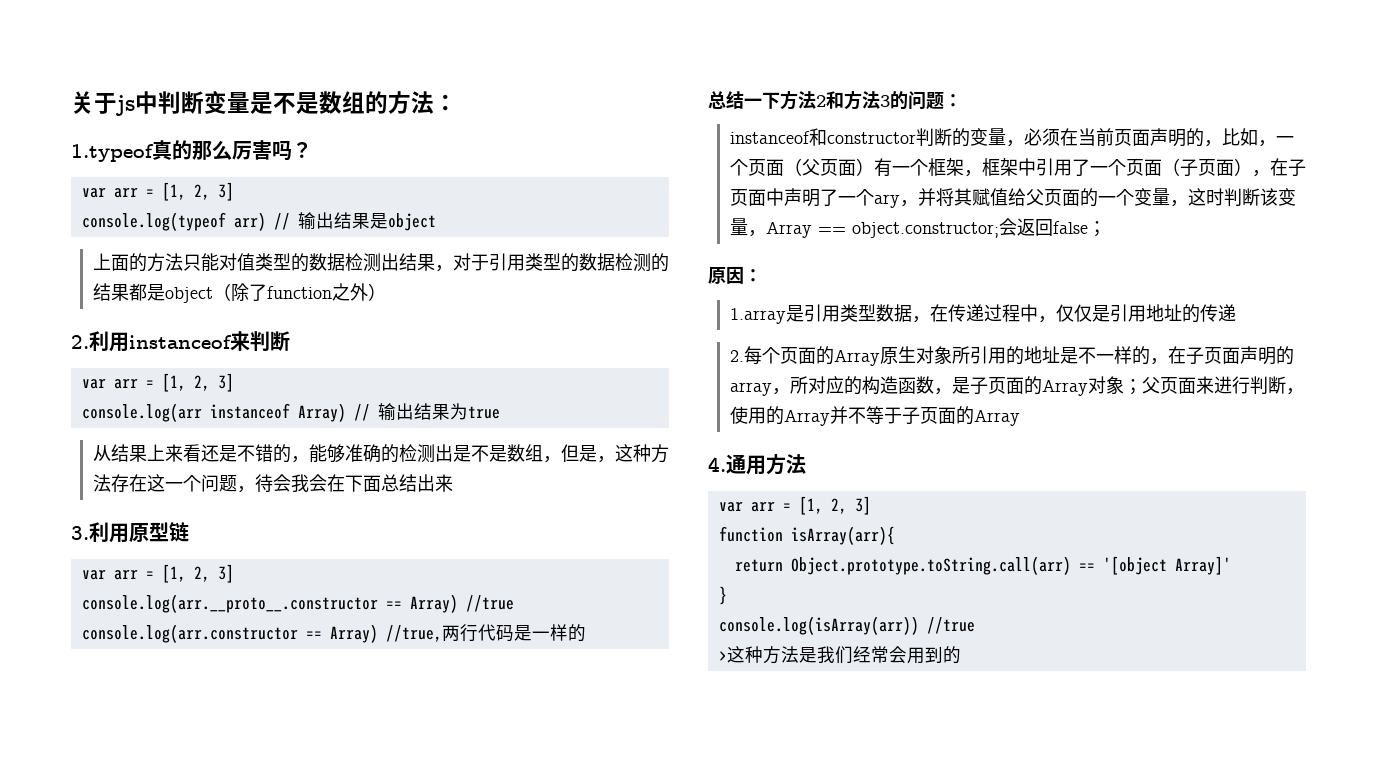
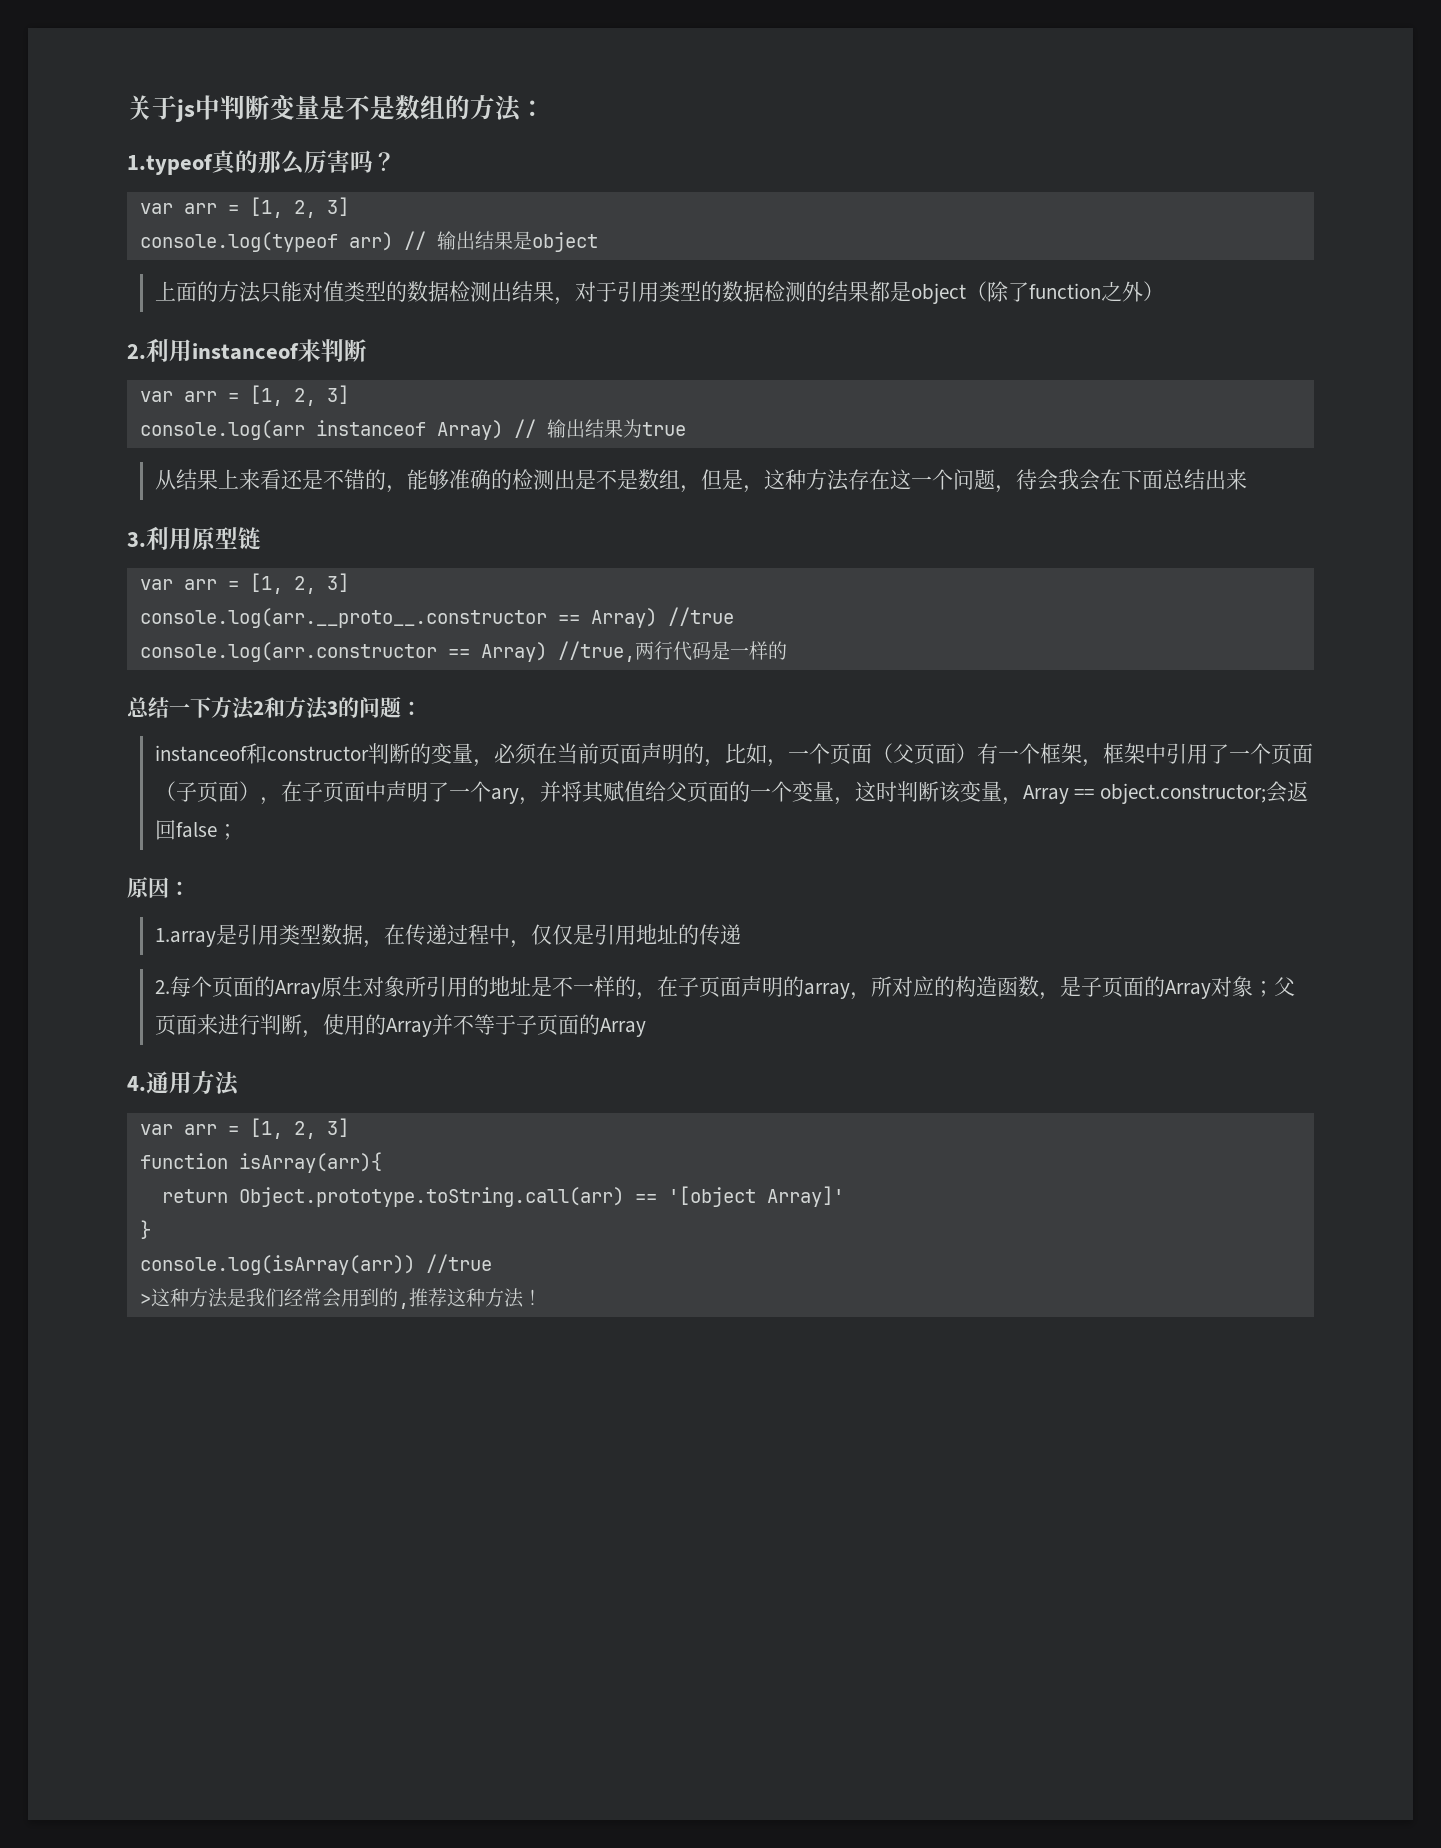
- >这种方法是我们经常会用到的
+ >这种方法是我们经常会用到的,推荐这种方法！

